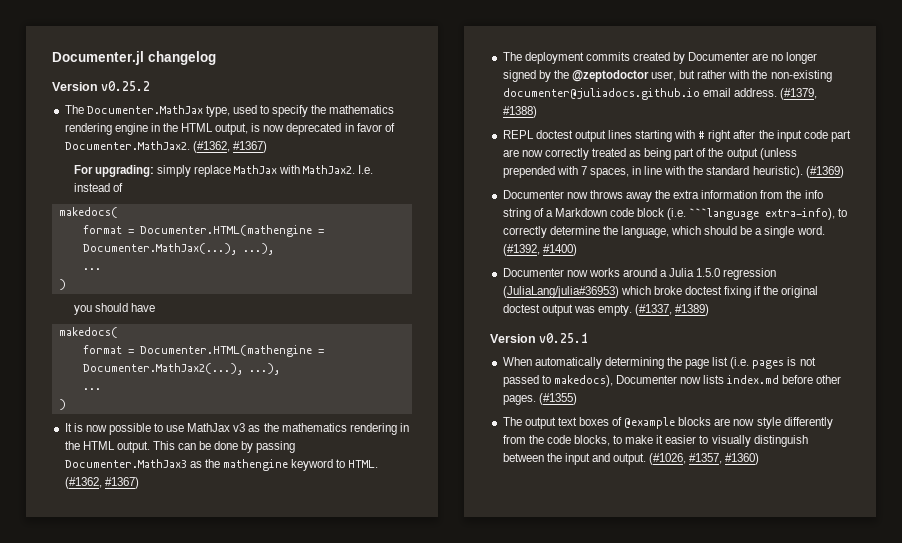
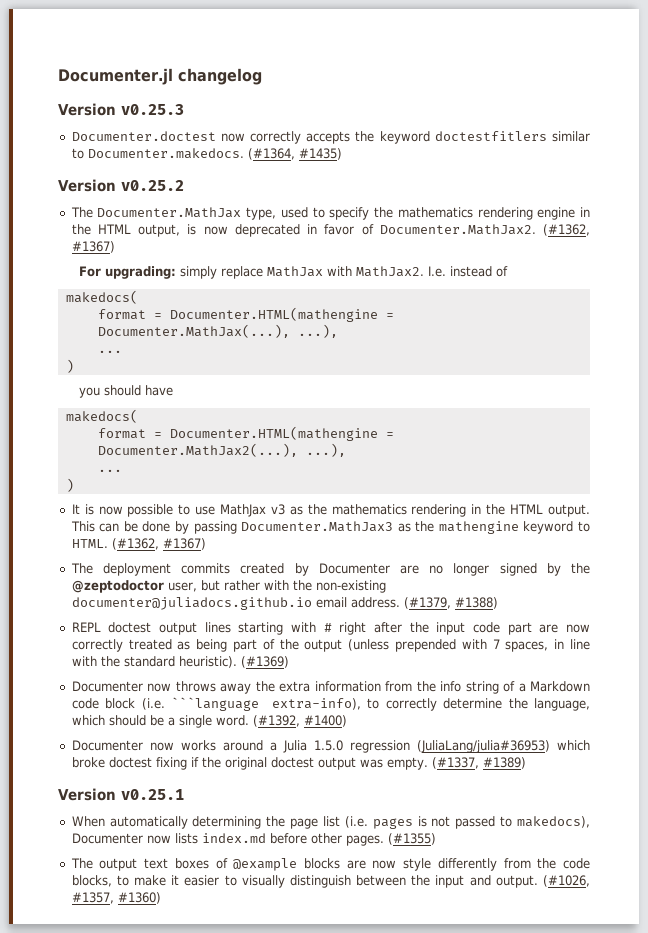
+ Version v0.25.3
+ Documenter.doctest now correctly accepts the keyword doctestfitlers similar to Documenter.makedocs. (#1364, #1435)

